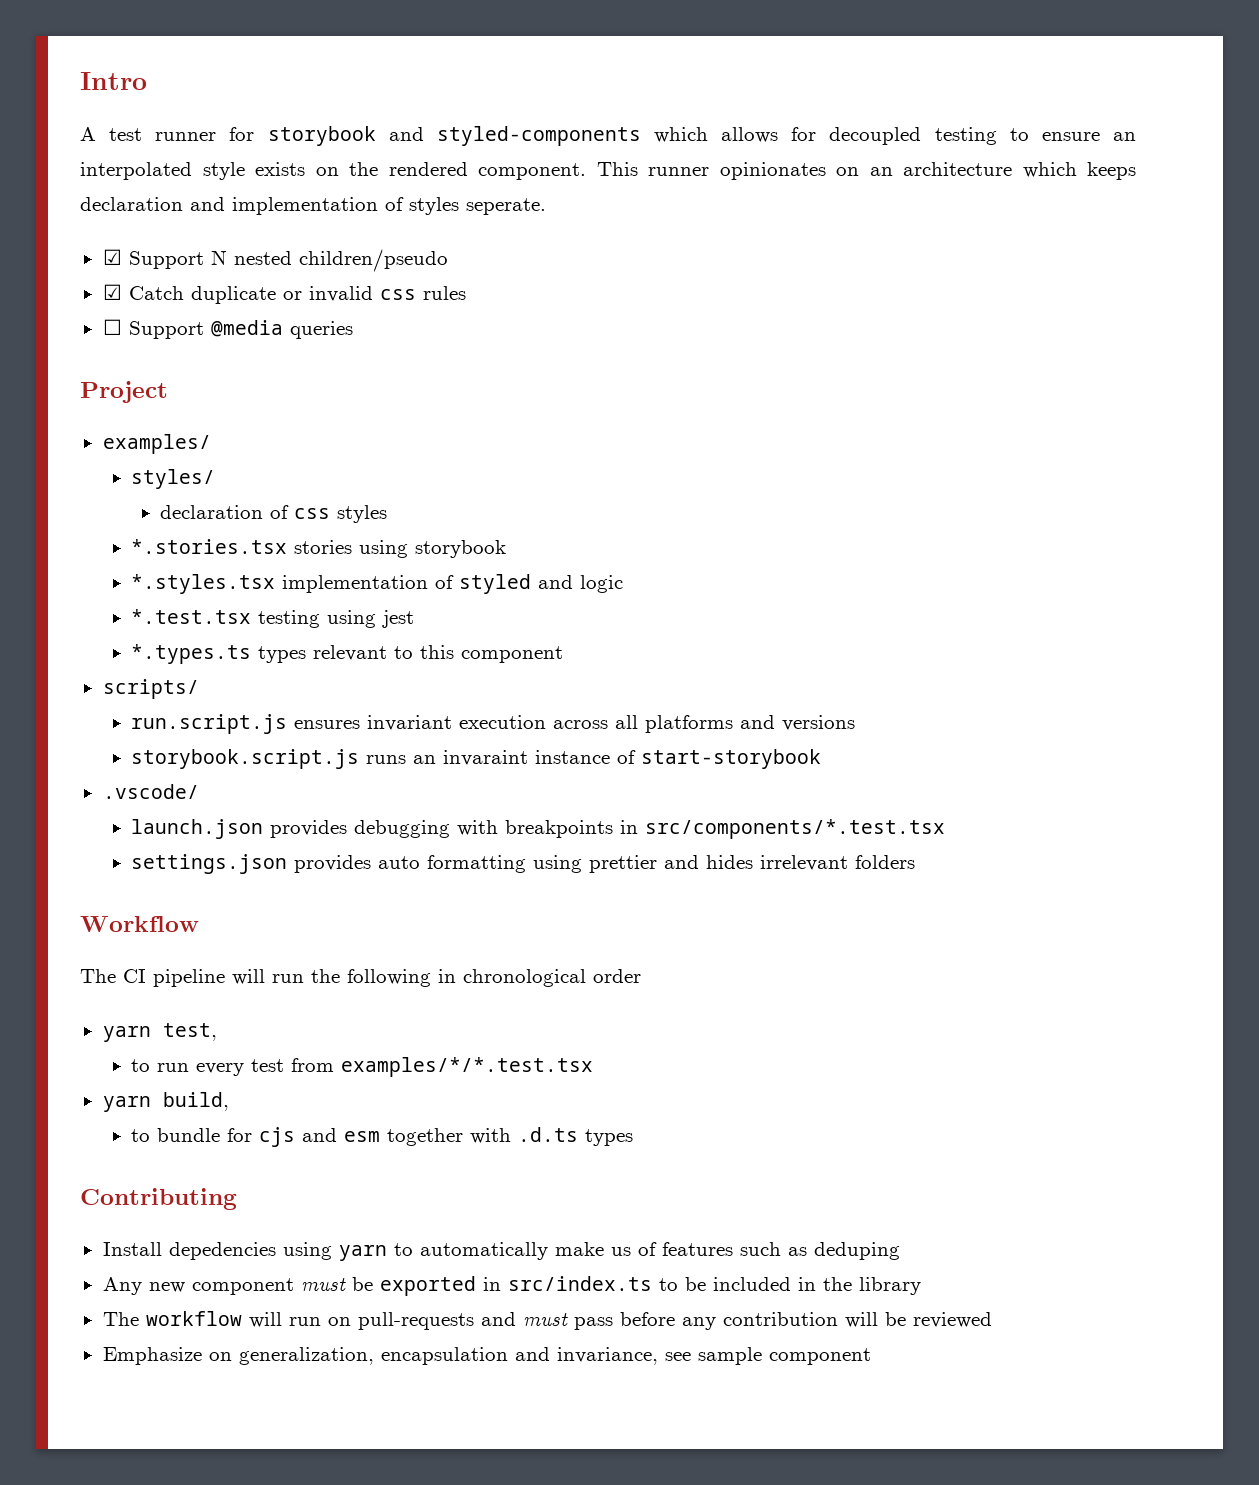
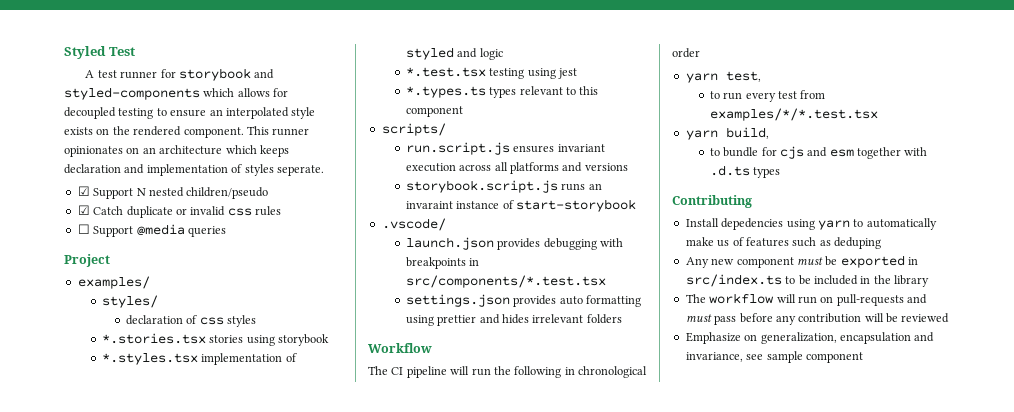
- Intro
+ Styled Test

